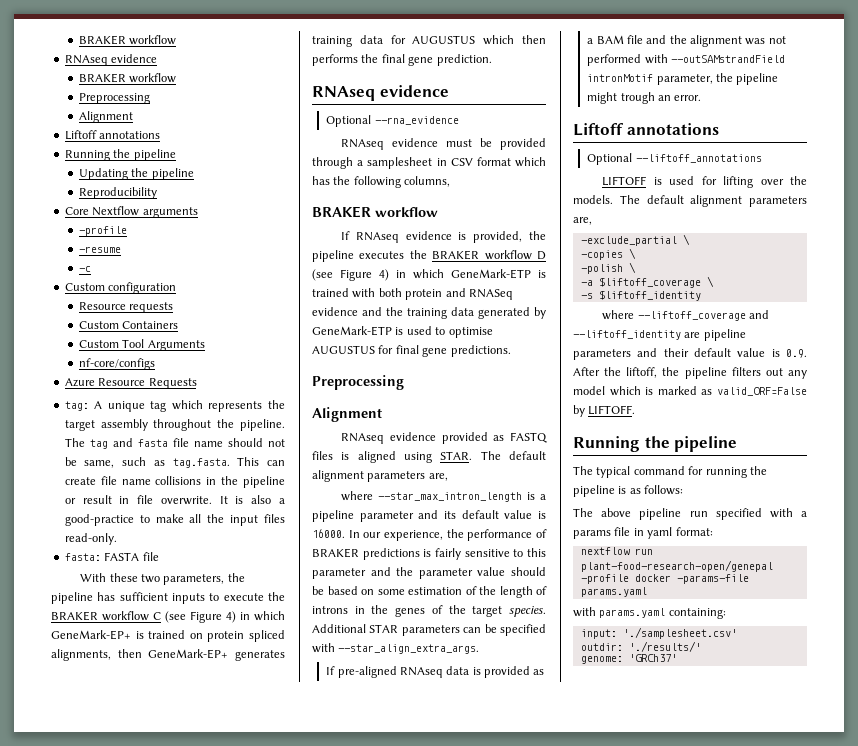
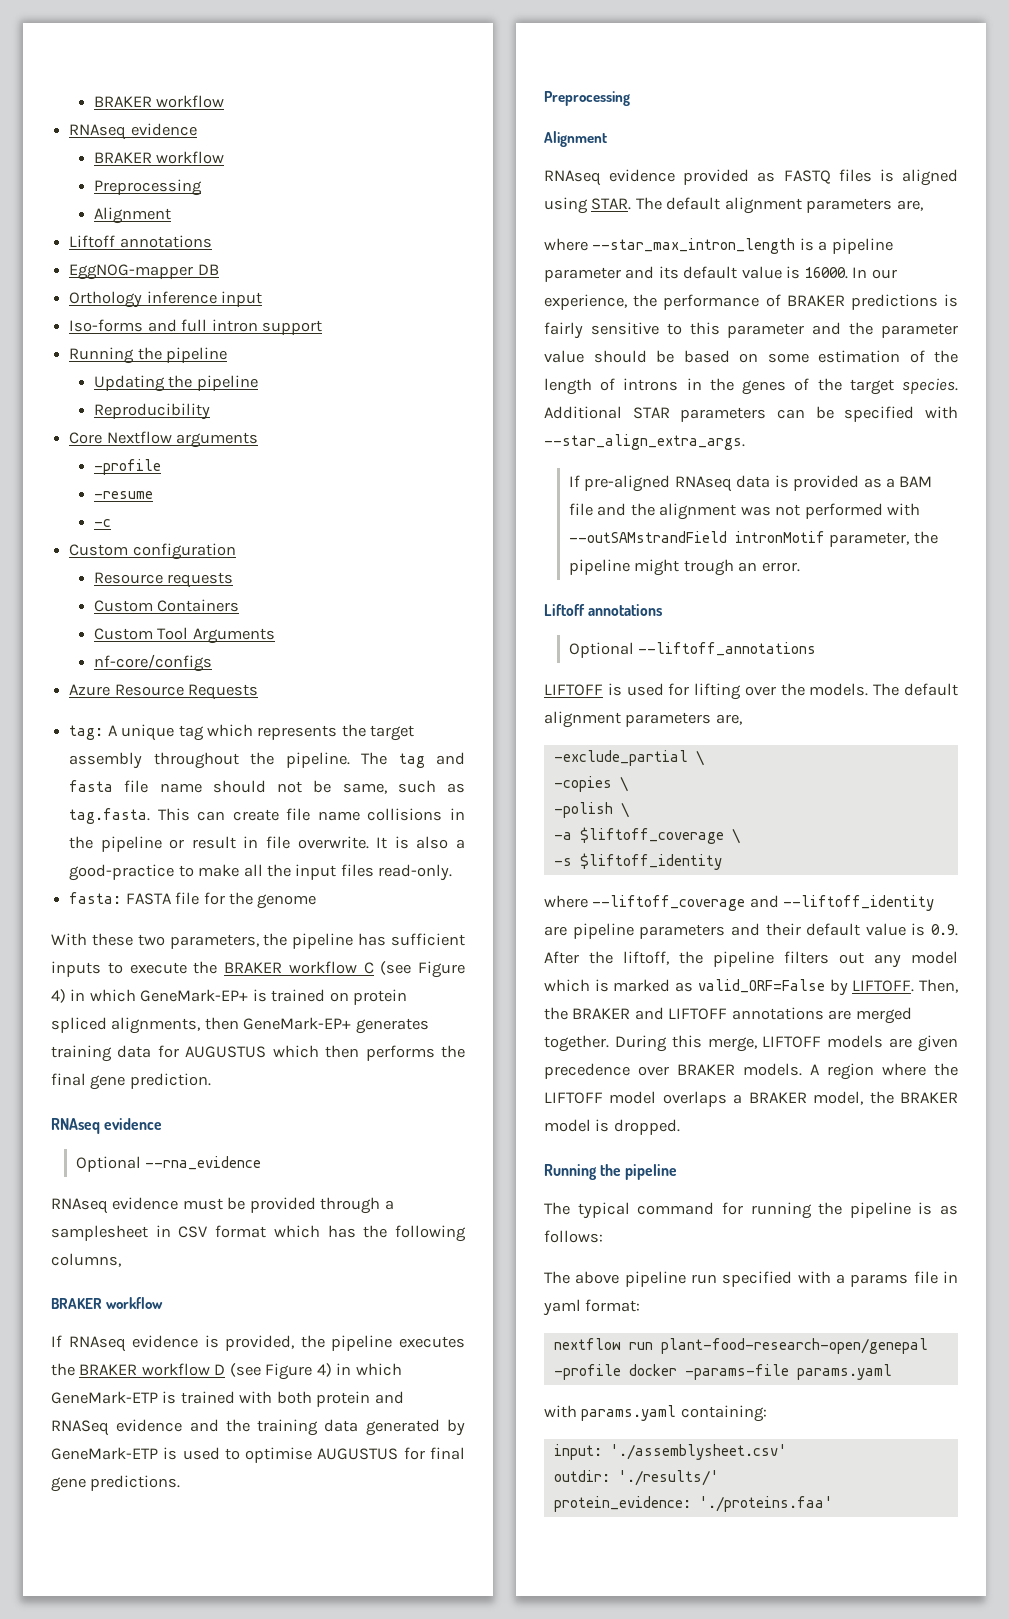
+ EggNOG-mapper DB
+ Orthology inference input
+ Iso-forms and full intron support
- fasta: FASTA file
+ fasta: FASTA file for the genome
+ Then, the BRAKER and LIFTOFF annotations are merged together. During this merge, LIFTOFF models are given precedence over BRAKER models. A region where the LIFTOFF model overlaps a BRAKER model, the BRAKER model is dropped.
- input: './samplesheet.csv'
+ input: './assemblysheet.csv'
- genome: 'GRCh37'
+ protein_evidence: './proteins.faa'

